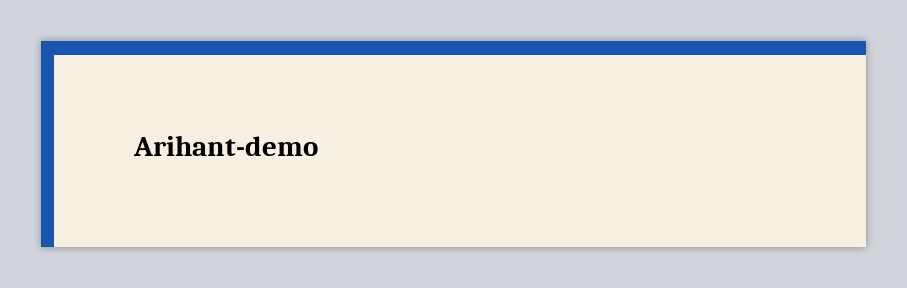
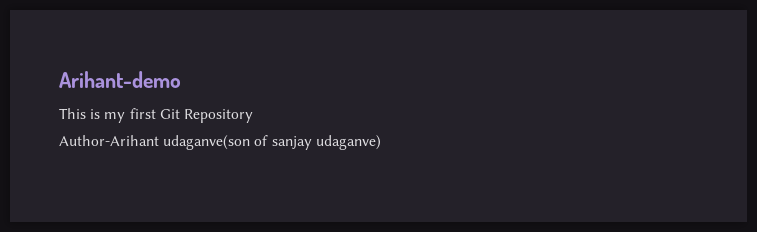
+ This is my first Git Repository
+ Author-Arihant udaganve(son of sanjay udaganve)

